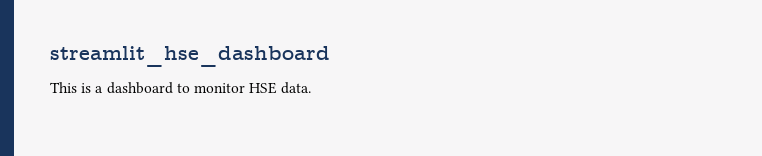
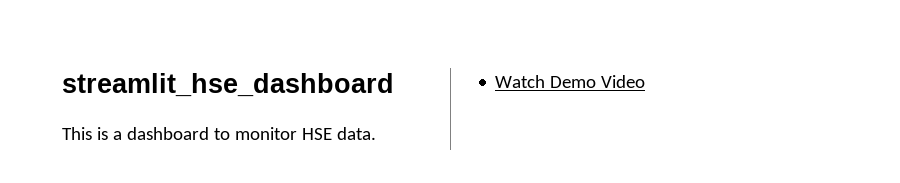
+ Watch Demo Video

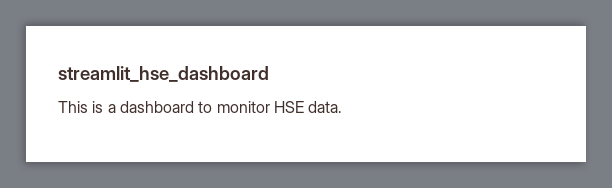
- Watch Demo Video

